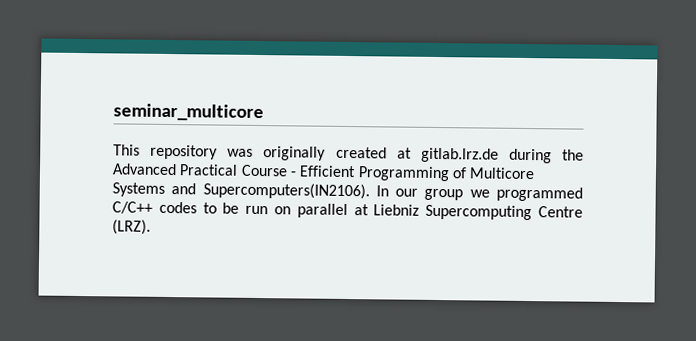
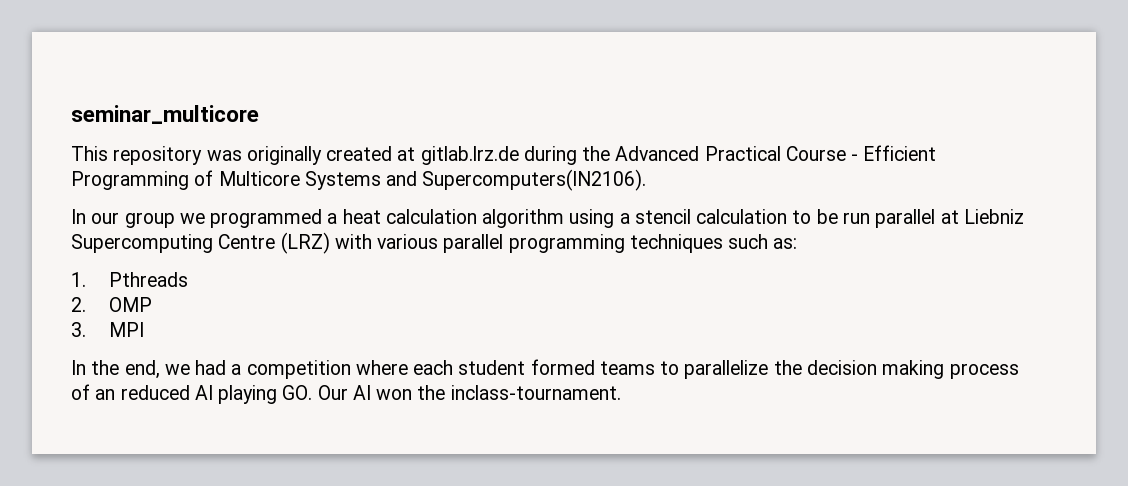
- This repository was originally created at gitlab.lrz.de during the Advanced Practical Course - Efficient Programming of Multicore Systems and Supercomputers(IN2106). In our group we programmed C/C++ codes to be run on parallel at Liebniz Supercomputing Centre (LRZ).
+ This repository was originally created at gitlab.lrz.de during the Advanced Practical Course - Efficient Programming of Multicore Systems and Supercomputers(IN2106).
+ In our group we programmed a heat calculation algorithm using a stencil calculation to be run parallel at Liebniz Supercomputing Centre (LRZ) with various parallel programming techniques such as:
+ 1. Pthreads
+ 2. OMP
+ 3. MPI
+ In the end, we had a competition where each student formed teams to parallelize the decision making process of an reduced AI playing GO. Our AI won the inclass-tournament.

